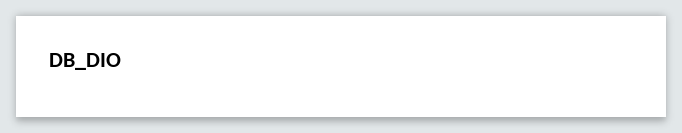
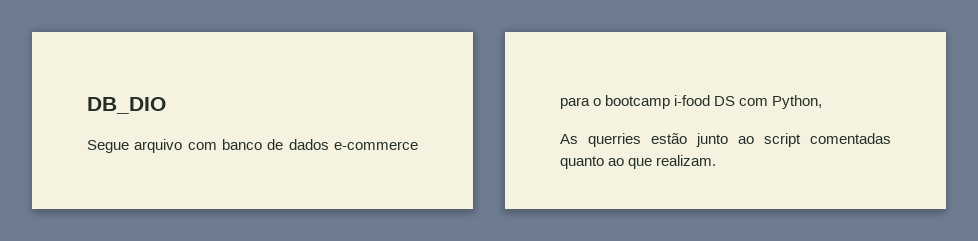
+ Segue arquivo com banco de dados e-commerce para o bootcamp i-food DS com Python,
+ As querries estão junto ao script comentadas quanto ao que realizam.

